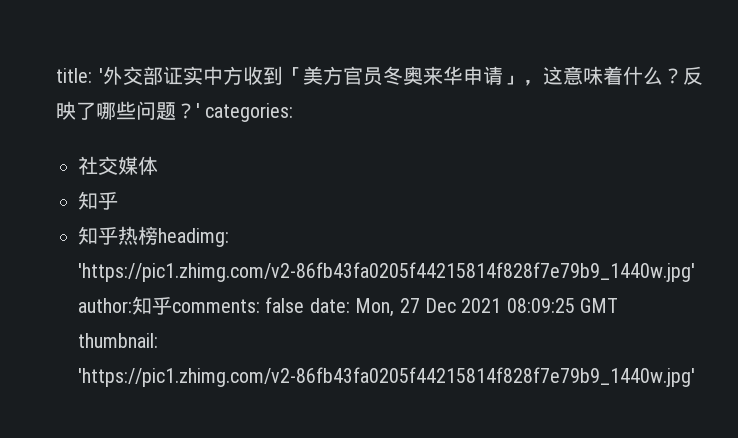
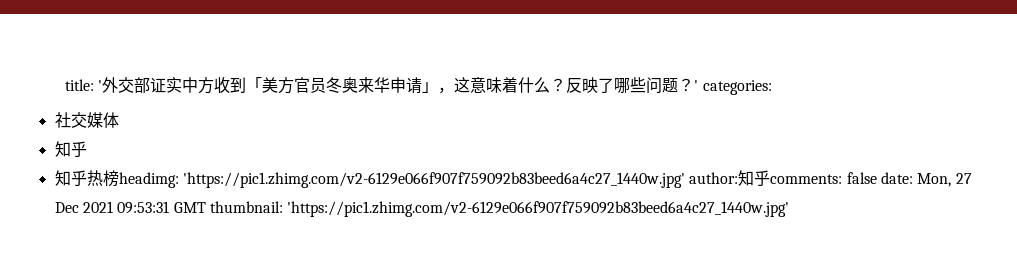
- 知乎热榜headimg: 'https://pic1.zhimg.com/v2-86fb43fa0205f44215814f828f7e79b9_1440w.jpg' author:知乎comments: false date: Mon, 27 Dec 2021 08:09:25 GMT thumbnail: 'https://pic1.zhimg.com/v2-86fb43fa0205f44215814f828f7e79b9_1440w.jpg'
+ 知乎热榜headimg: 'https://pic1.zhimg.com/v2-6129e066f907f759092b83beed6a4c27_1440w.jpg' author:知乎comments: false date: Mon, 27 Dec 2021 09:53:31 GMT thumbnail: 'https://pic1.zhimg.com/v2-6129e066f907f759092b83beed6a4c27_1440w.jpg'

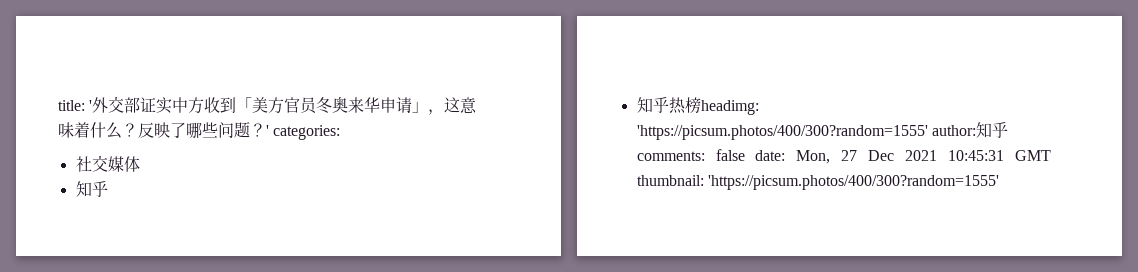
- 知乎热榜headimg: 'https://pic1.zhimg.com/v2-6129e066f907f759092b83beed6a4c27_1440w.jpg' author:知乎comments: false date: Mon, 27 Dec 2021 09:53:31 GMT thumbnail: 'https://pic1.zhimg.com/v2-6129e066f907f759092b83beed6a4c27_1440w.jpg'
+ 知乎热榜headimg: 'https://picsum.photos/400/300?random=1555' author:知乎comments: false date: Mon, 27 Dec 2021 10:45:31 GMT thumbnail: 'https://picsum.photos/400/300?random=1555'

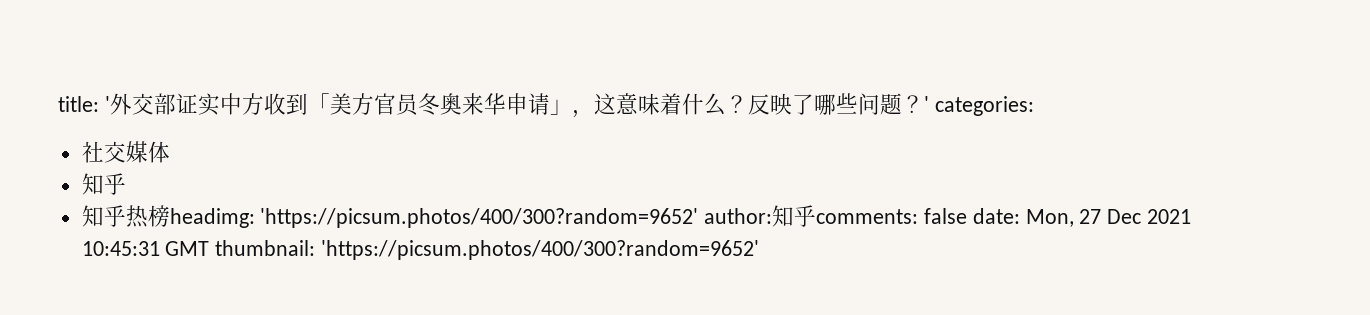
- 知乎热榜headimg: 'https://picsum.photos/400/300?random=1555' author:知乎comments: false date: Mon, 27 Dec 2021 10:45:31 GMT thumbnail: 'https://picsum.photos/400/300?random=1555'
+ 知乎热榜headimg: 'https://picsum.photos/400/300?random=9652' author:知乎comments: false date: Mon, 27 Dec 2021 10:45:31 GMT thumbnail: 'https://picsum.photos/400/300?random=9652'

